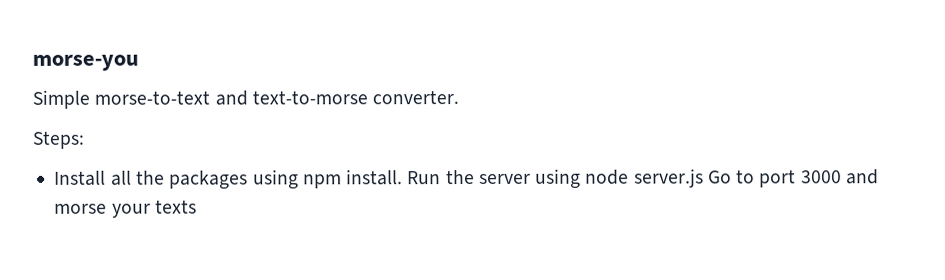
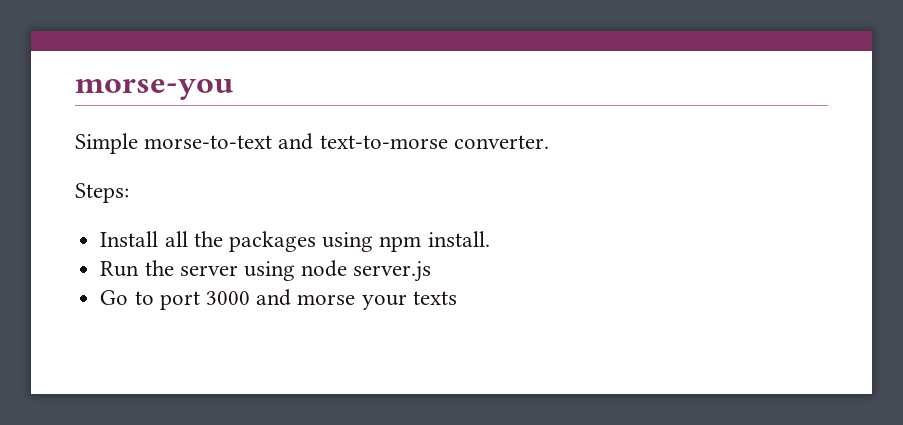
- Install all the packages using npm install. Run the server using node server.js Go to port 3000 and morse your texts
+ Install all the packages using npm install.
+ Run the server using node server.js
+ Go to port 3000 and morse your texts

